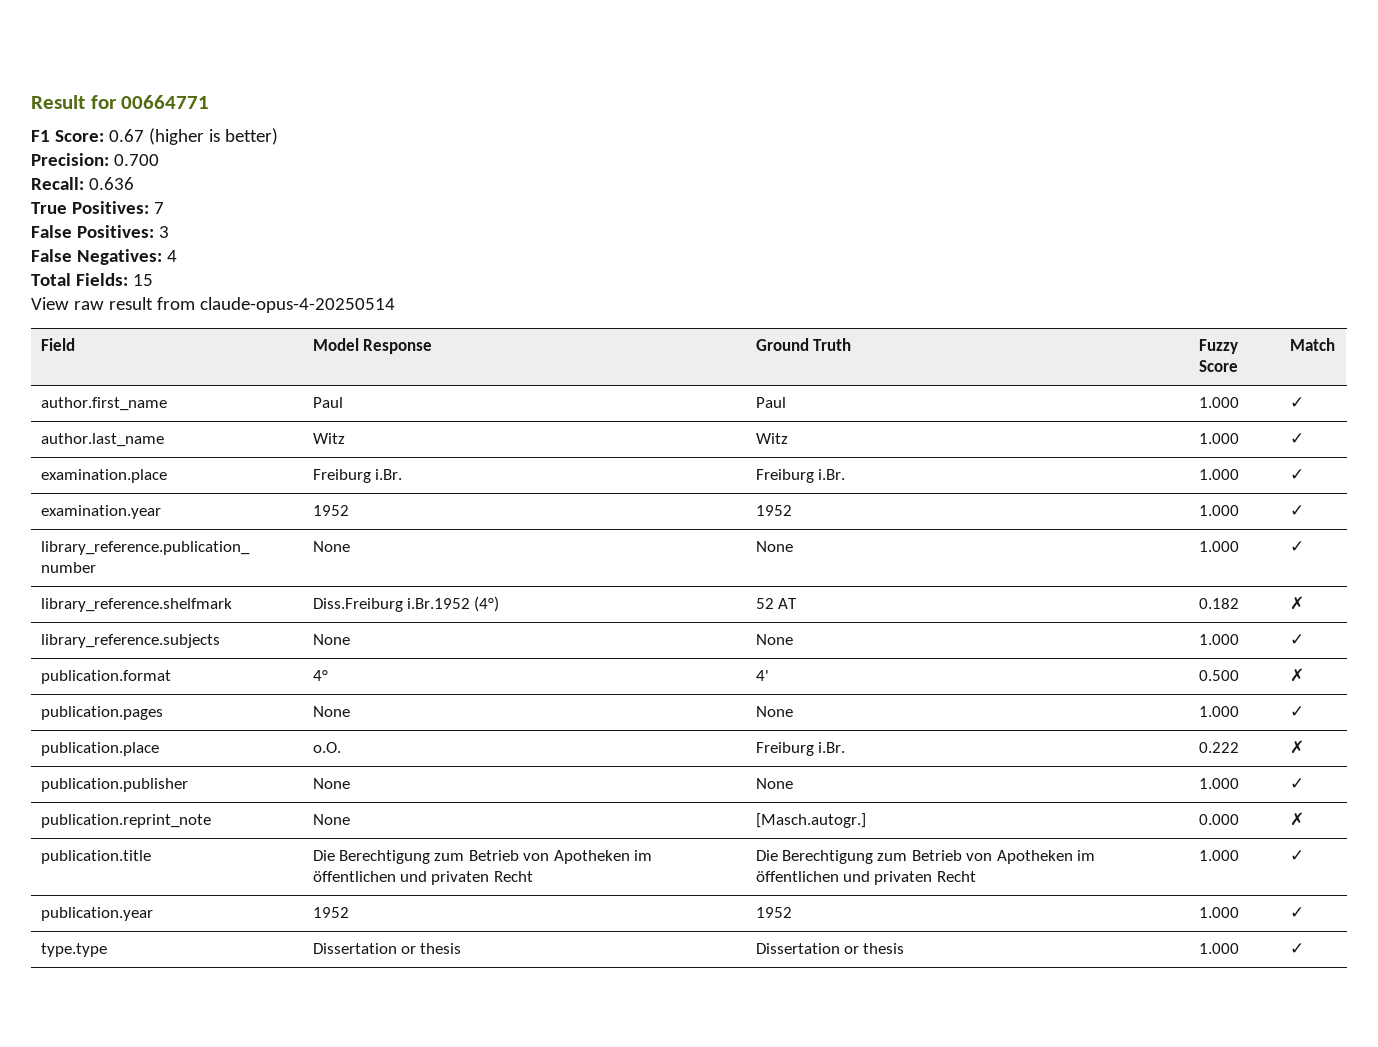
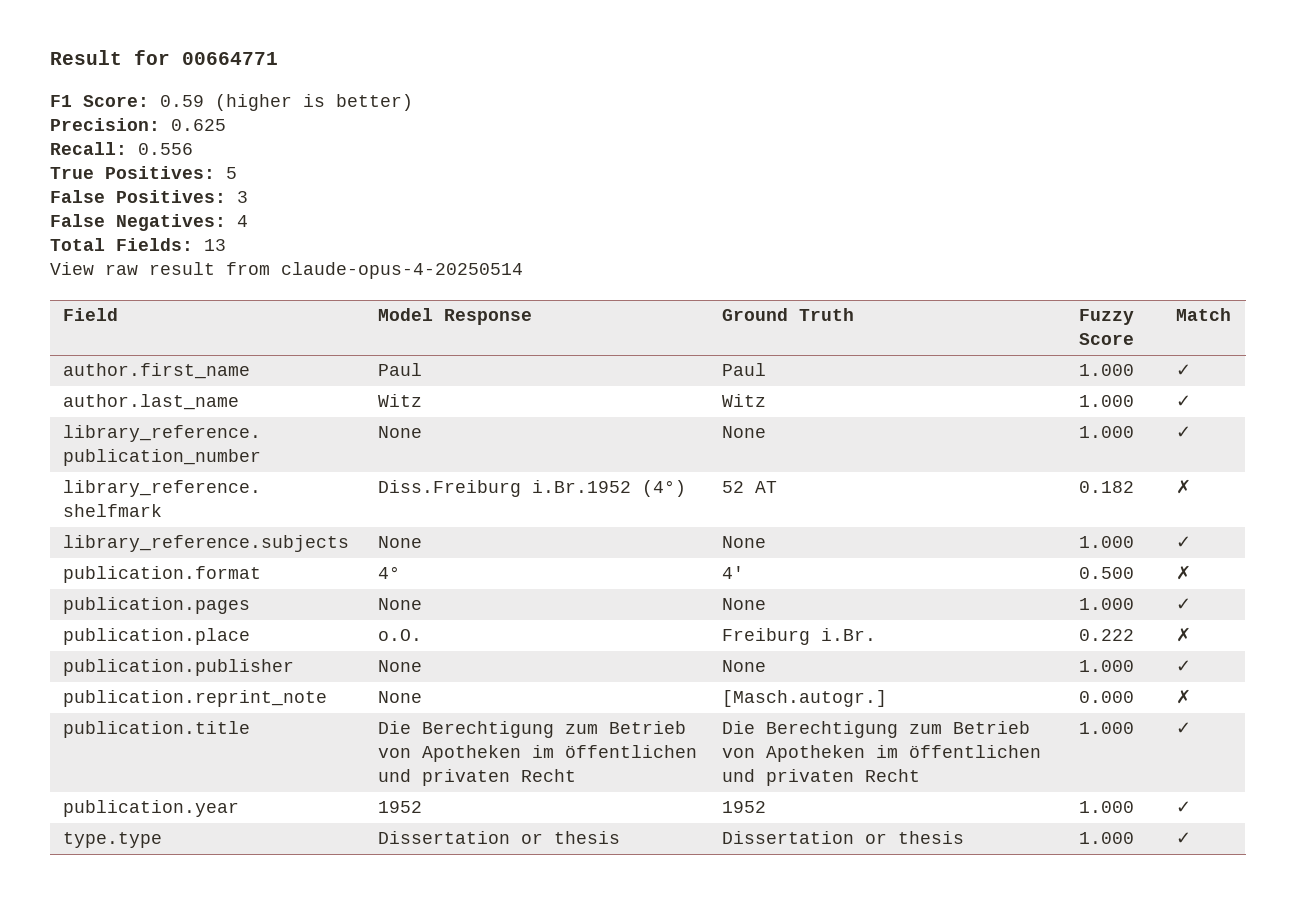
- F1 Score: 0.67 (higher is better)
+ F1 Score: 0.59 (higher is better)
- Precision: 0.700
+ Precision: 0.625
- Recall: 0.636
+ Recall: 0.556
- True Positives: 7
+ True Positives: 5
- Total Fields: 15
+ Total Fields: 13
- examination.place | Freiburg i.Br. | Freiburg i.Br. | 1.000 | ✓
- examination.year | 1952 | 1952 | 1.000 | ✓

